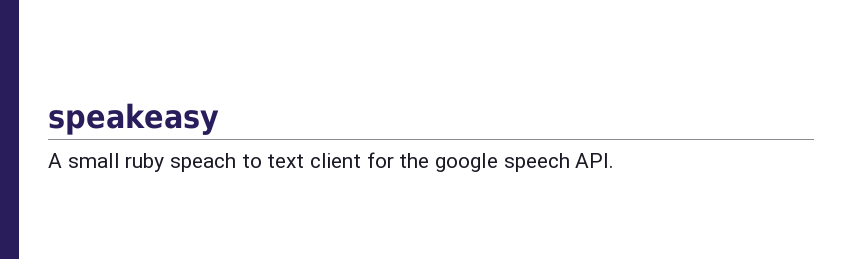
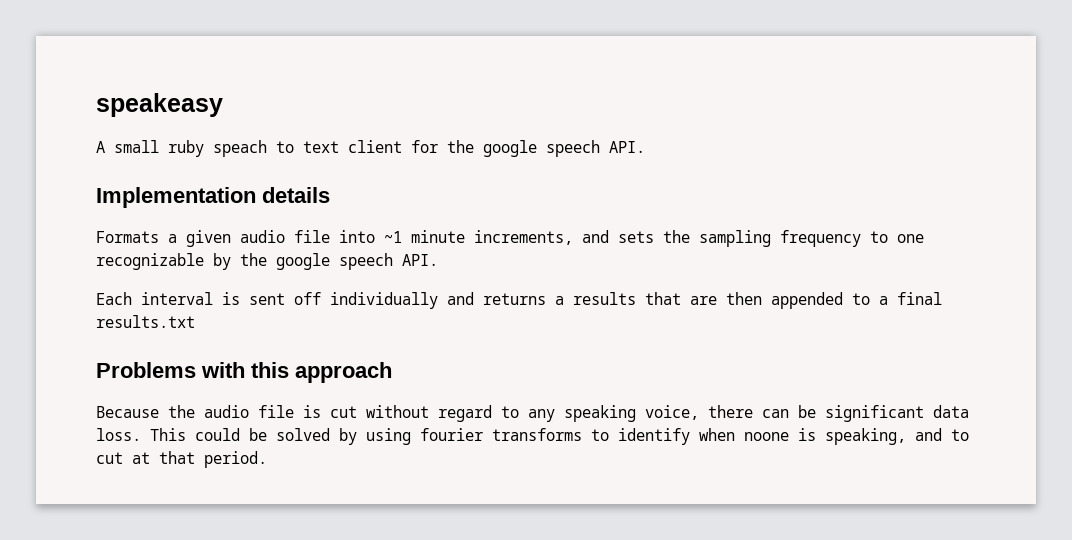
+ Implementation details
+ Formats a given audio file into ~1 minute increments, and sets the sampling frequency to one recognizable by the google speech API.
+ Each interval is sent off individually and returns a results that are then appended to a final results.txt
+ Problems with this approach
+ Because the audio file is cut without regard to any speaking voice, there can be significant data loss. This could be solved by using fourier transforms to identify when noone is speaking, and to cut at that period.

